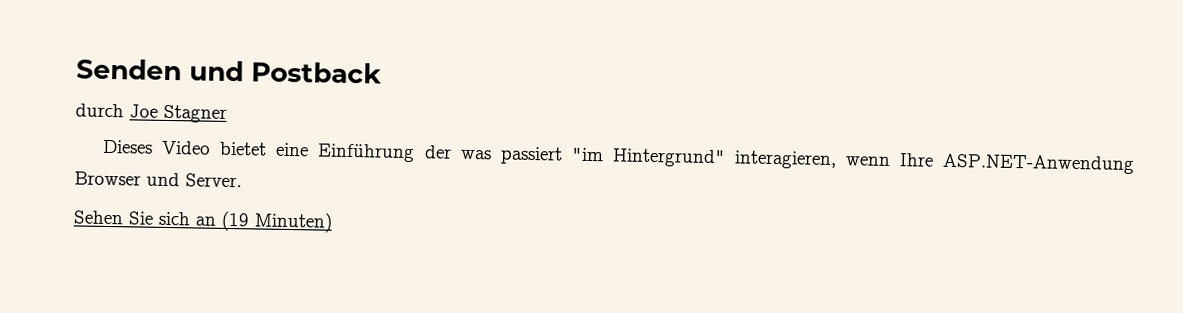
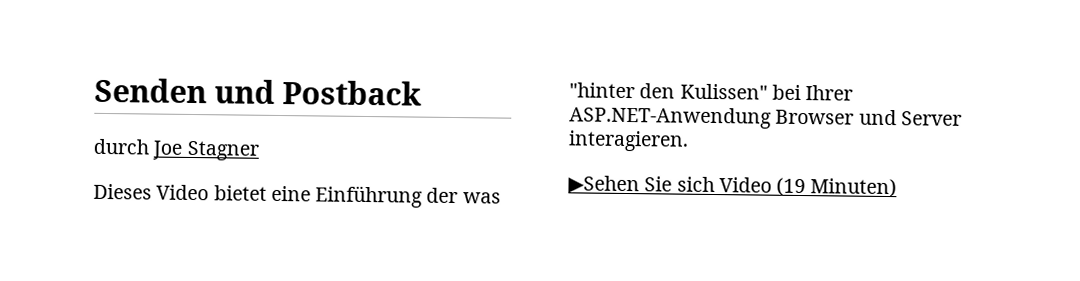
- Dieses Video bietet eine Einführung der was passiert "im Hintergrund" interagieren, wenn Ihre ASP.NET-Anwendung Browser und Server.
- Sehen Sie sich an (19 Minuten)
+ Dieses Video bietet eine Einführung der was "hinter den Kulissen" bei Ihrer ASP.NET-Anwendung Browser und Server interagieren.
+ ▶Sehen Sie sich Video (19 Minuten)

